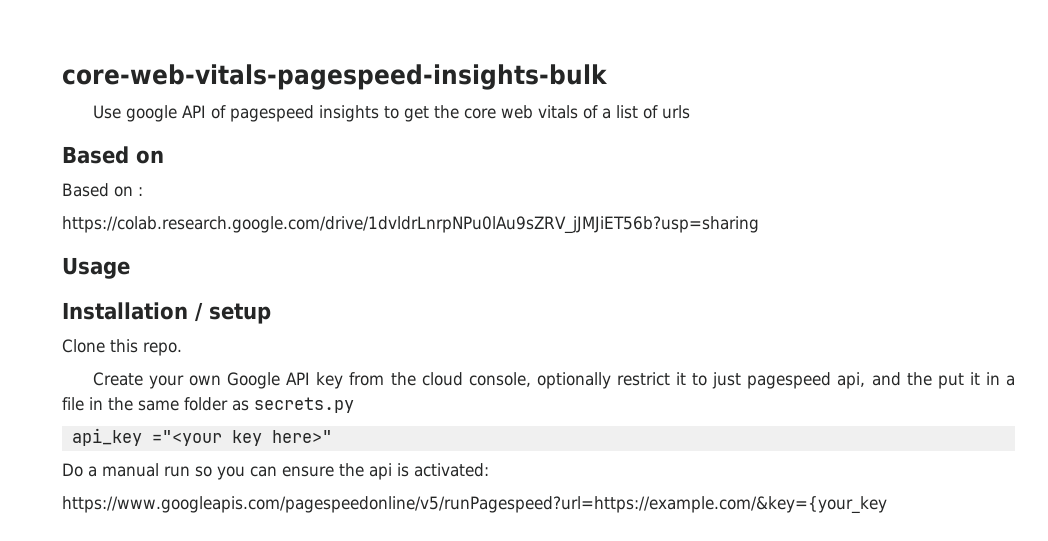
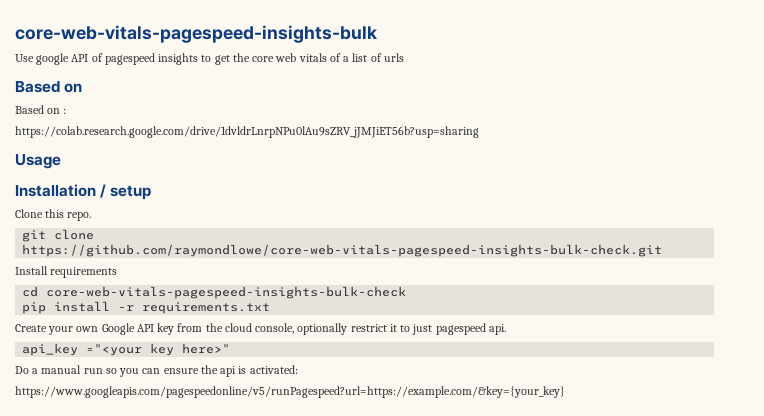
+ git clone https://github.com/raymondlowe/core-web-vitals-pagespeed-insights-bulk-check.git
+ Install requirements
+ cd core-web-vitals-pagespeed-insights-bulk-check
+ pip install -r requirements.txt
- Create your own Google API key from the cloud console, optionally restrict it to just pagespeed api, and the put it in a file in the same folder as secrets.py
+ Create your own Google API key from the cloud console, optionally restrict it to just pagespeed api.
- https://www.googleapis.com/pagespeedonline/v5/runPagespeed?url=https://example.com/&key={your_key
+ https://www.googleapis.com/pagespeedonline/v5/runPagespeed?url=https://example.com/&key={your_key}

